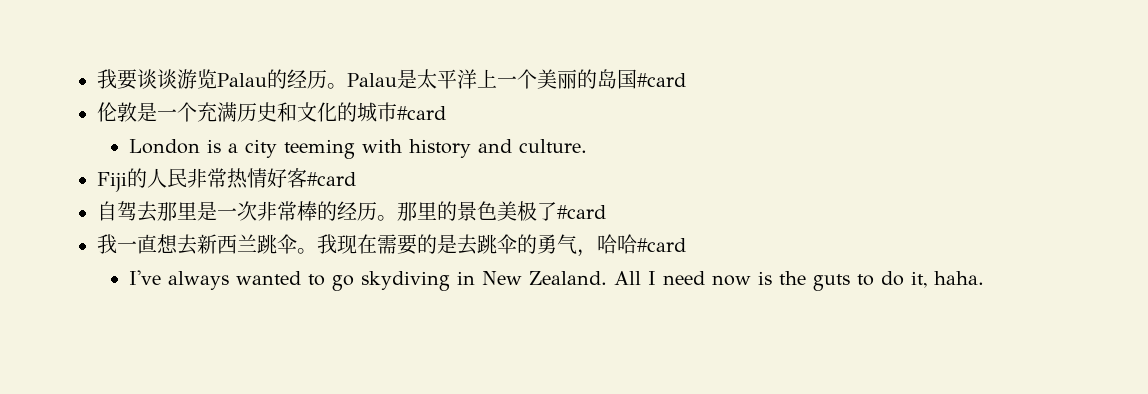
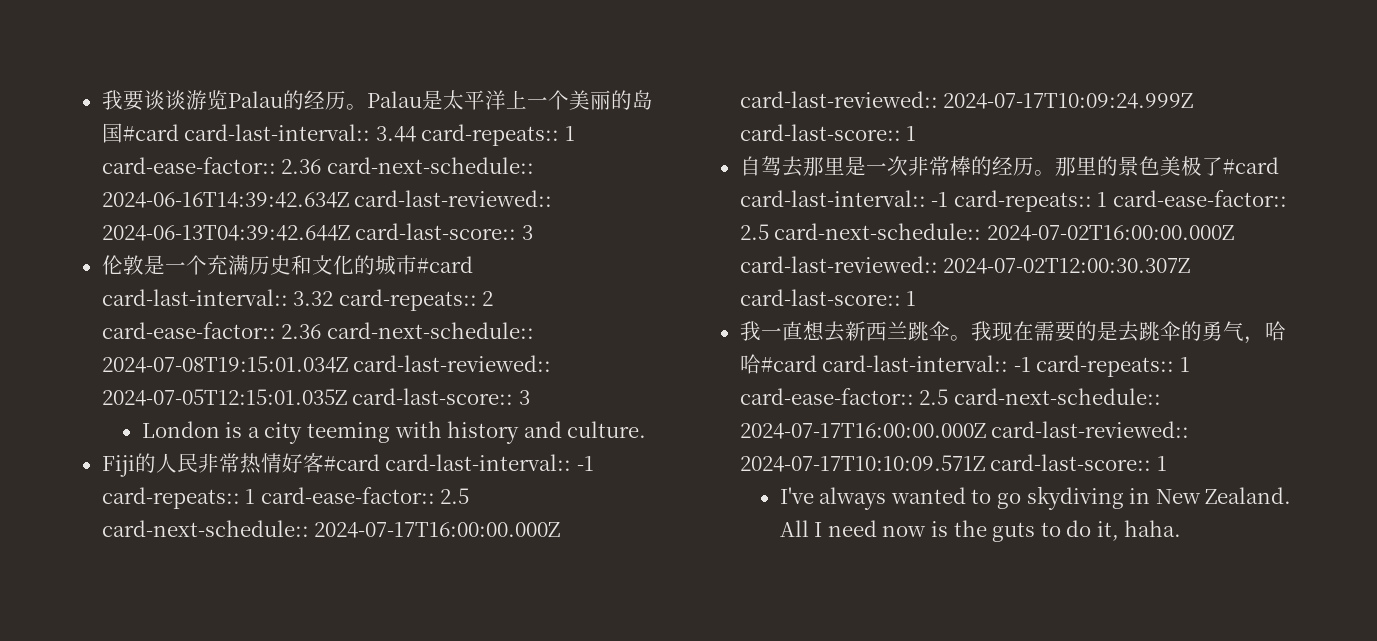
- Palau是太平洋上一个美丽的岛国#card
+ Palau是太平洋上一个美丽的岛国#card card-last-interval:: 3.44 card-repeats:: 1 card-ease-factor:: 2.36 card-next-schedule:: 2024-06-16T14:39:42.634Z card-last-reviewed:: 2024-06-13T04:39:42.644Z card-last-score:: 3
- 伦敦是一个充满历史和文化的城市#card
+ 伦敦是一个充满历史和文化的城市#card card-last-interval:: 3.32 card-repeats:: 2 card-ease-factor:: 2.36 card-next-schedule:: 2024-07-08T19:15:01.034Z card-last-reviewed:: 2024-07-05T12:15:01.035Z card-last-score:: 3
- Fiji的人民非常热情好客#card
+ Fiji的人民非常热情好客#card card-last-interval:: -1 card-repeats:: 1 card-ease-factor:: 2.5 card-next-schedule:: 2024-07-17T16:00:00.000Z card-last-reviewed:: 2024-07-17T10:09:24.999Z card-last-score:: 1
- 那里的景色美极了#card
+ 那里的景色美极了#card card-last-interval:: -1 card-repeats:: 1 card-ease-factor:: 2.5 card-next-schedule:: 2024-07-02T16:00:00.000Z card-last-reviewed:: 2024-07-02T12:00:30.307Z card-last-score:: 1
- 我现在需要的是去跳伞的勇气，哈哈#card
+ 我现在需要的是去跳伞的勇气，哈哈#card card-last-interval:: -1 card-repeats:: 1 card-ease-factor:: 2.5 card-next-schedule:: 2024-07-17T16:00:00.000Z card-last-reviewed:: 2024-07-17T10:10:09.571Z card-last-score:: 1

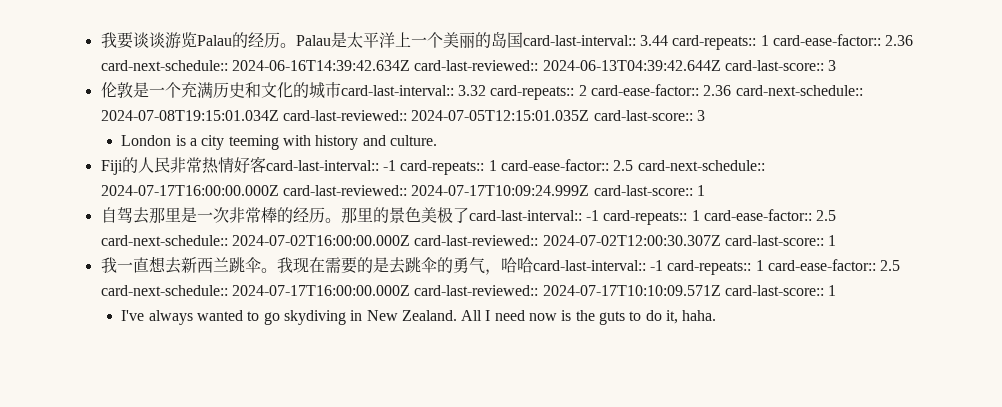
- Palau是太平洋上一个美丽的岛国#card card-last-interval:: 3.44 card-repeats:: 1 card-ease-factor:: 2.36 card-next-schedule:: 2024-06-16T14:39:42.634Z card-last-reviewed:: 2024-06-13T04:39:42.644Z card-last-score:: 3
+ Palau是太平洋上一个美丽的岛国card-last-interval:: 3.44 card-repeats:: 1 card-ease-factor:: 2.36 card-next-schedule:: 2024-06-16T14:39:42.634Z card-last-reviewed:: 2024-06-13T04:39:42.644Z card-last-score:: 3
- 伦敦是一个充满历史和文化的城市#card card-last-interval:: 3.32 card-repeats:: 2 card-ease-factor:: 2.36 card-next-schedule:: 2024-07-08T19:15:01.034Z card-last-reviewed:: 2024-07-05T12:15:01.035Z card-last-score:: 3
+ 伦敦是一个充满历史和文化的城市card-last-interval:: 3.32 card-repeats:: 2 card-ease-factor:: 2.36 card-next-schedule:: 2024-07-08T19:15:01.034Z card-last-reviewed:: 2024-07-05T12:15:01.035Z card-last-score:: 3
- Fiji的人民非常热情好客#card card-last-interval:: -1 card-repeats:: 1 card-ease-factor:: 2.5 card-next-schedule:: 2024-07-17T16:00:00.000Z card-last-reviewed:: 2024-07-17T10:09:24.999Z card-last-score:: 1
+ Fiji的人民非常热情好客card-last-interval:: -1 card-repeats:: 1 card-ease-factor:: 2.5 card-next-schedule:: 2024-07-17T16:00:00.000Z card-last-reviewed:: 2024-07-17T10:09:24.999Z card-last-score:: 1
- 那里的景色美极了#card card-last-interval:: -1 card-repeats:: 1 card-ease-factor:: 2.5 card-next-schedule:: 2024-07-02T16:00:00.000Z card-last-reviewed:: 2024-07-02T12:00:30.307Z card-last-score:: 1
+ 那里的景色美极了card-last-interval:: -1 card-repeats:: 1 card-ease-factor:: 2.5 card-next-schedule:: 2024-07-02T16:00:00.000Z card-last-reviewed:: 2024-07-02T12:00:30.307Z card-last-score:: 1
- 我现在需要的是去跳伞的勇气，哈哈#card card-last-interval:: -1 card-repeats:: 1 card-ease-factor:: 2.5 card-next-schedule:: 2024-07-17T16:00:00.000Z card-last-reviewed:: 2024-07-17T10:10:09.571Z card-last-score:: 1
+ 我现在需要的是去跳伞的勇气，哈哈card-last-interval:: -1 card-repeats:: 1 card-ease-factor:: 2.5 card-next-schedule:: 2024-07-17T16:00:00.000Z card-last-reviewed:: 2024-07-17T10:10:09.571Z card-last-score:: 1

